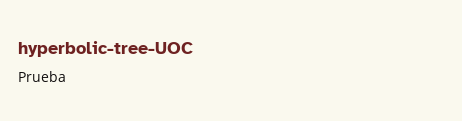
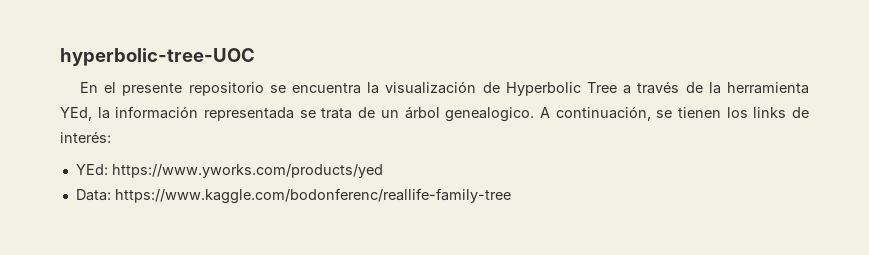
- Prueba
+ En el presente repositorio se encuentra la visualización de Hyperbolic Tree a través de la herramienta YEd, la información representada se trata de un árbol genealogico. A continuación, se tienen los links de interés:
+ YEd: https://www.yworks.com/products/yed
+ Data: https://www.kaggle.com/bodonferenc/reallife-family-tree

